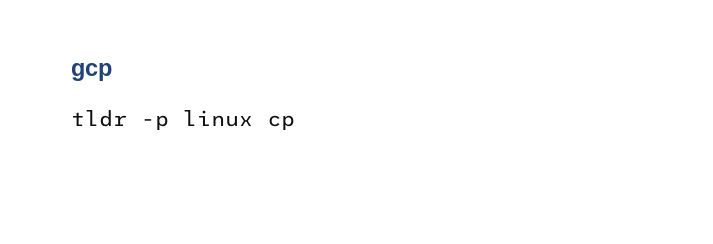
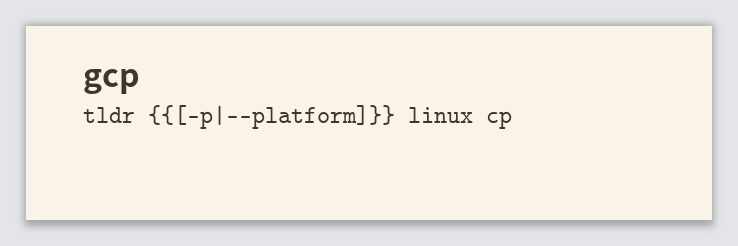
- tldr -p linux cp
+ tldr {{[-p|--platform]}} linux cp

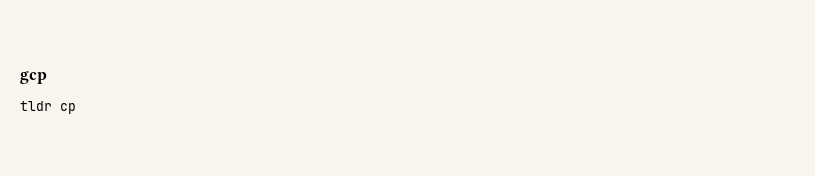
- tldr {{[-p|--platform]}} linux cp
+ tldr cp

